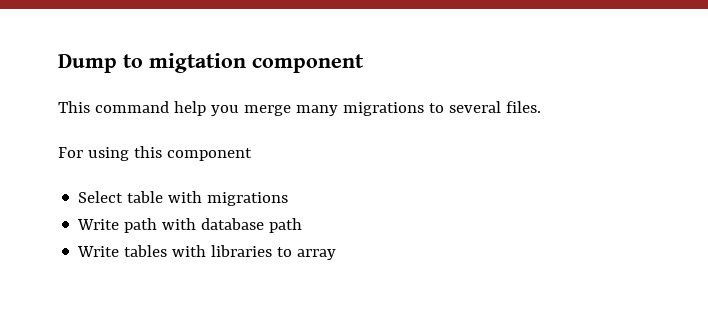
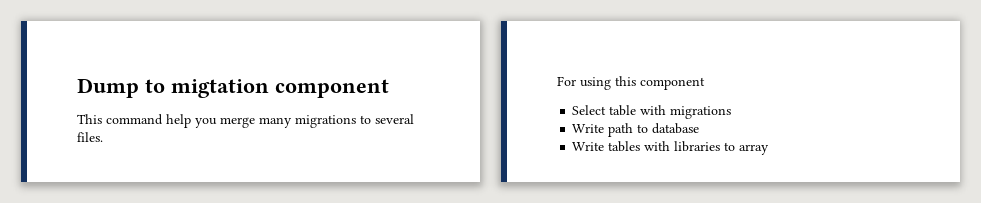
- Write path with database path
+ Write path to database

